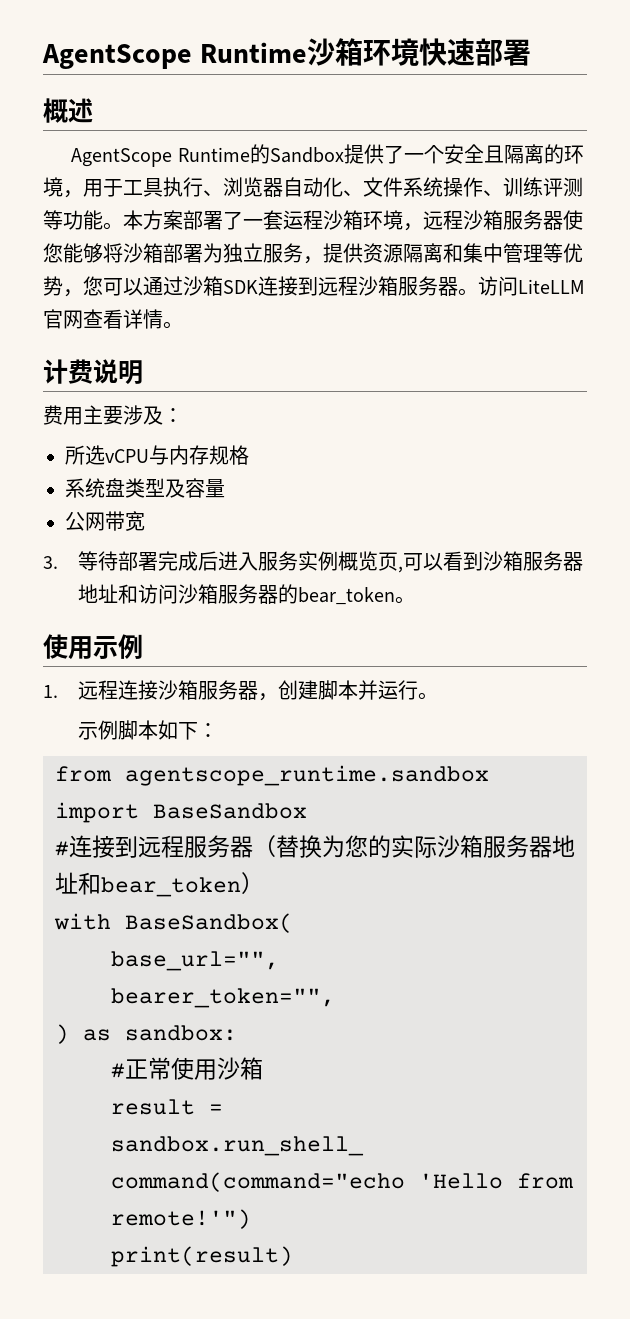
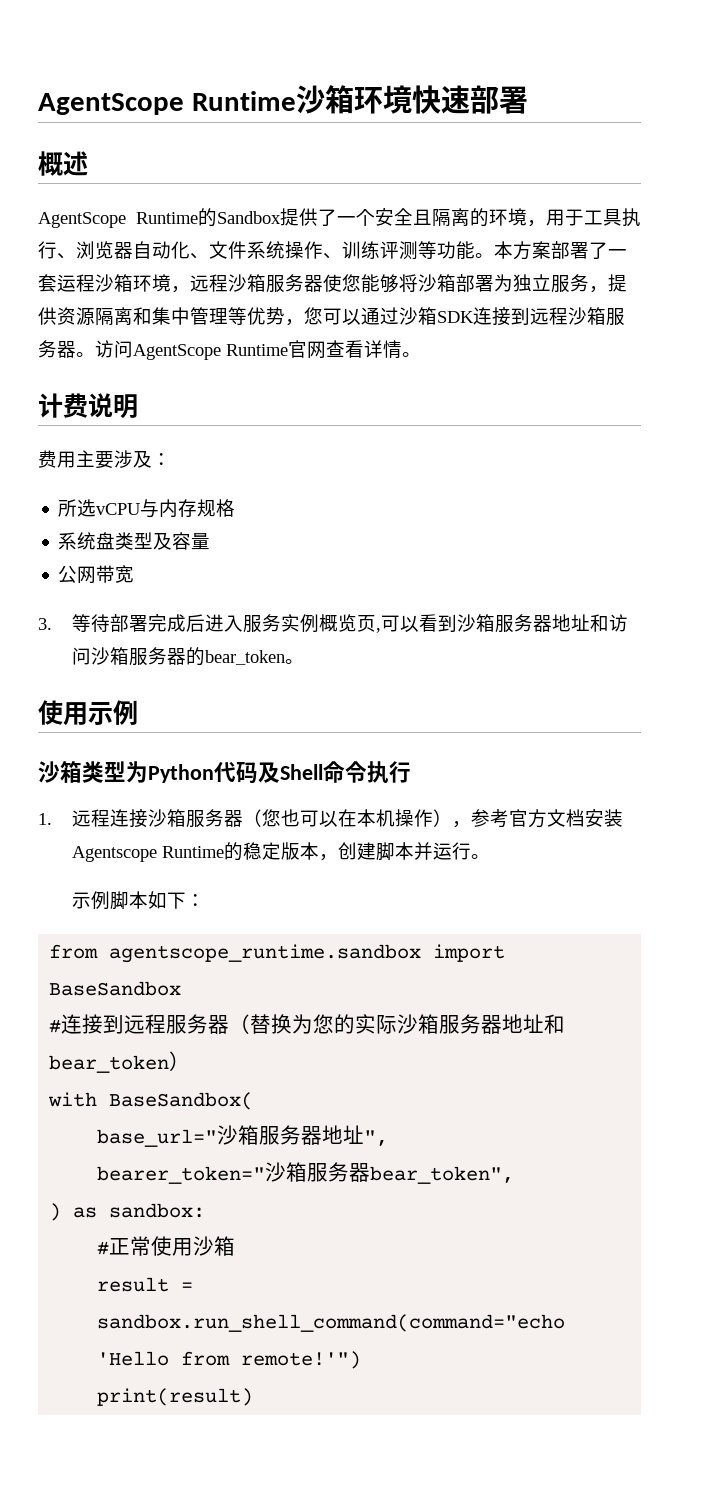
- 访问LiteLLM官网查看详情。
+ 访问AgentScope Runtime官网查看详情。
+ 沙箱类型为Python代码及Shell命令执行
- 1.远程连接沙箱服务器，创建脚本并运行。
+ 1.远程连接沙箱服务器（您也可以在本机操作），参考官方文档安装Agentscope Runtime的稳定版本，创建脚本并运行。
- base_url="",
- bearer_token="",
+ base_url="沙箱服务器地址",
+ bearer_token="沙箱服务器bear_token",

